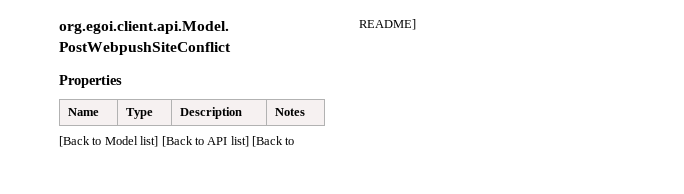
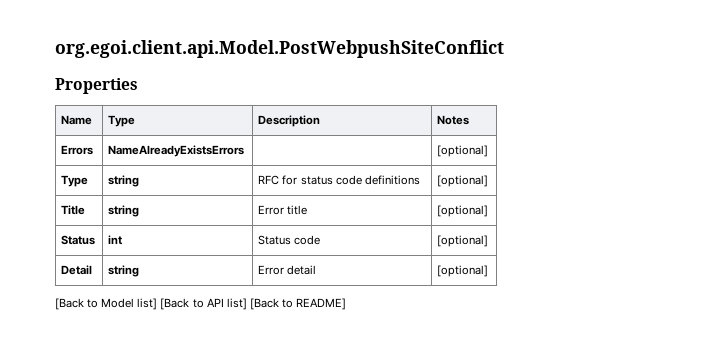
+ Errors | NameAlreadyExistsErrors | | [optional]
+ Type | string | RFC for status code definitions | [optional]
+ Title | string | Error title | [optional]
+ Status | int | Status code | [optional]
+ Detail | string | Error detail | [optional]

